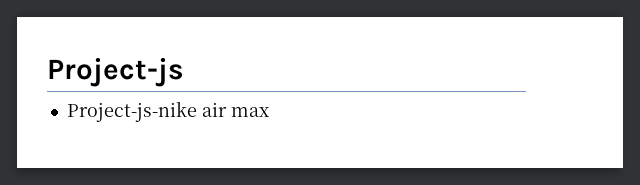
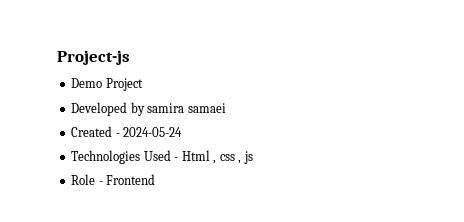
- Project-js-nike air max
+ Demo Project
+ Developed by samira samaei
+ Created - 2024-05-24
+ Technologies Used - Html , css , js
+ Role - Frontend

